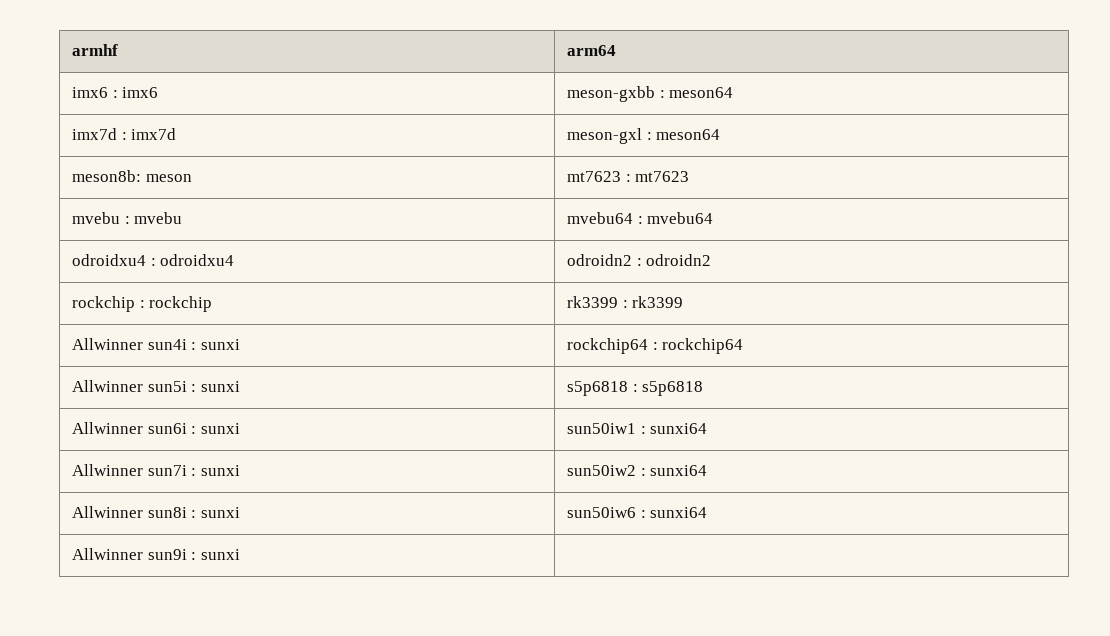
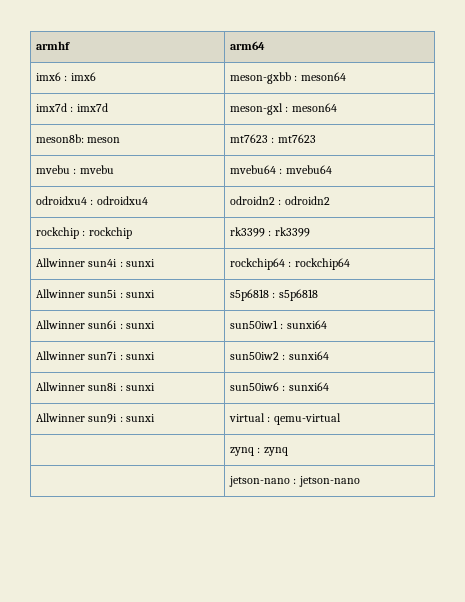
- Allwinner sun9i : sunxi |
+ Allwinner sun9i : sunxi | virtual : qemu-virtual
+ | zynq : zynq
+ | jetson-nano : jetson-nano

